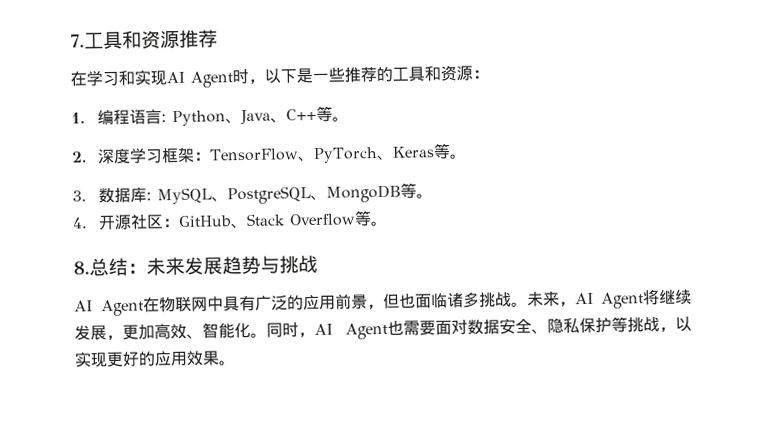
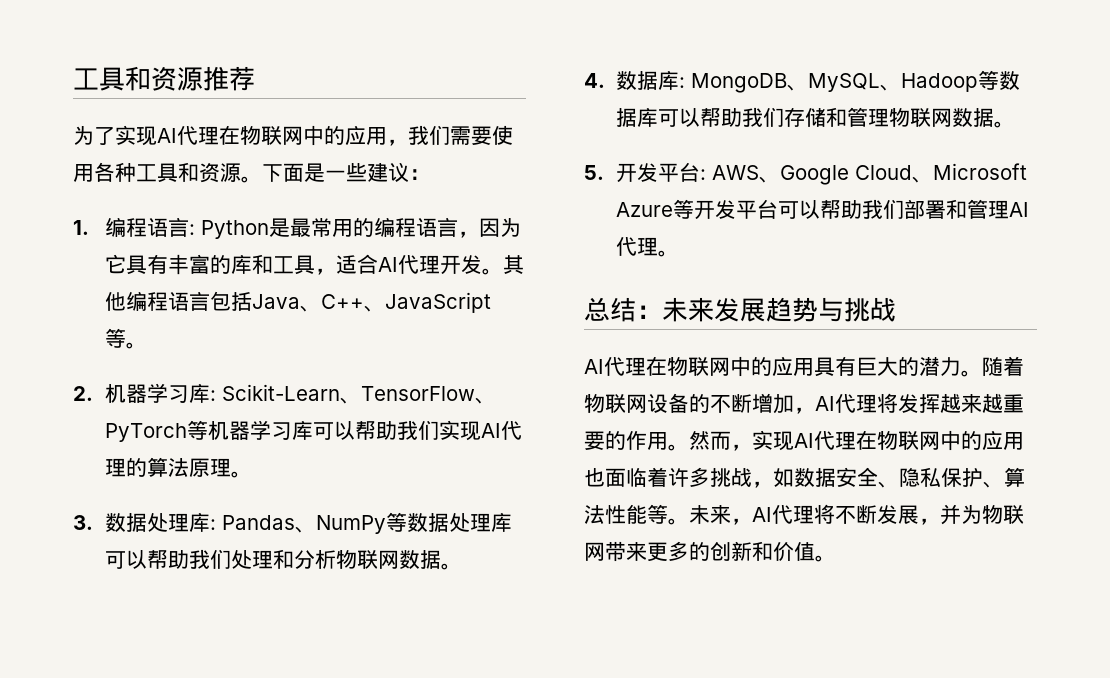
- 7.工具和资源推荐
+ 工具和资源推荐
- 在学习和实现AI Agent时，以下是一些推荐的工具和资源：
+ 为了实现AI代理在物联网中的应用，我们需要使用各种工具和资源。下面是一些建议：
- 1.编程语言: Python、Java、C++等。
+ 1.编程语言: Python是最常用的编程语言，因为它具有丰富的库和工具，适合AI代理开发。其他编程语言包括Java、C++、JavaScript等。
- 2.深度学习框架：TensorFlow、PyTorch、Keras等。
- 3.数据库: MySQL、PostgreSQL、MongoDB等。
- 4.开源社区：GitHub、Stack Overflow等。
- 8.总结：未来发展趋势与挑战
+ 2.机器学习库: Scikit-Learn、TensorFlow、PyTorch等机器学习库可以帮助我们实现AI代理的算法原理。
+ 3.数据处理库: Pandas、NumPy等数据处理库可以帮助我们处理和分析物联网数据。
+ 4.数据库: MongoDB、MySQL、Hadoop等数据库可以帮助我们存储和管理物联网数据。
+ 5.开发平台: AWS、Google Cloud、Microsoft Azure等开发平台可以帮助我们部署和管理AI代理。
+ 总结：未来发展趋势与挑战
- AI Agent在物联网中具有广泛的应用前景，但也面临诸多挑战。未来，AI Agent将继续发展，更加高效、智能化。同时，AI Agent也需要面对数据安全、隐私保护等挑战，以实现更好的应用效果。
+ AI代理在物联网中的应用具有巨大的潜力。随着物联网设备的不断增加，AI代理将发挥越来越重要的作用。然而，实现AI代理在物联网中的应用也面临着许多挑战，如数据安全、隐私保护、算法性能等。未来，AI代理将不断发展，并为物联网带来更多的创新和价值。

